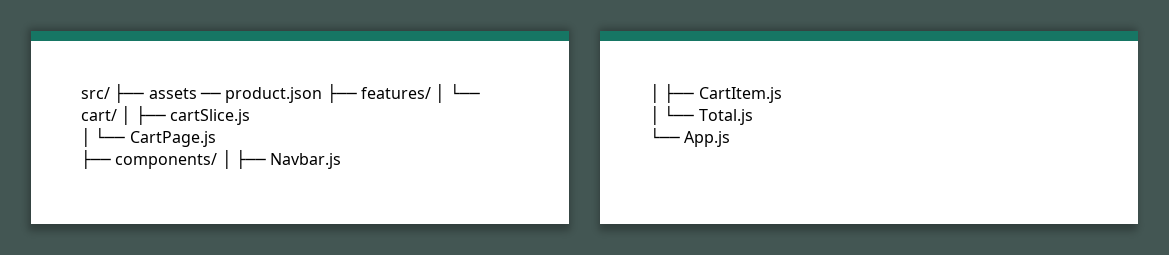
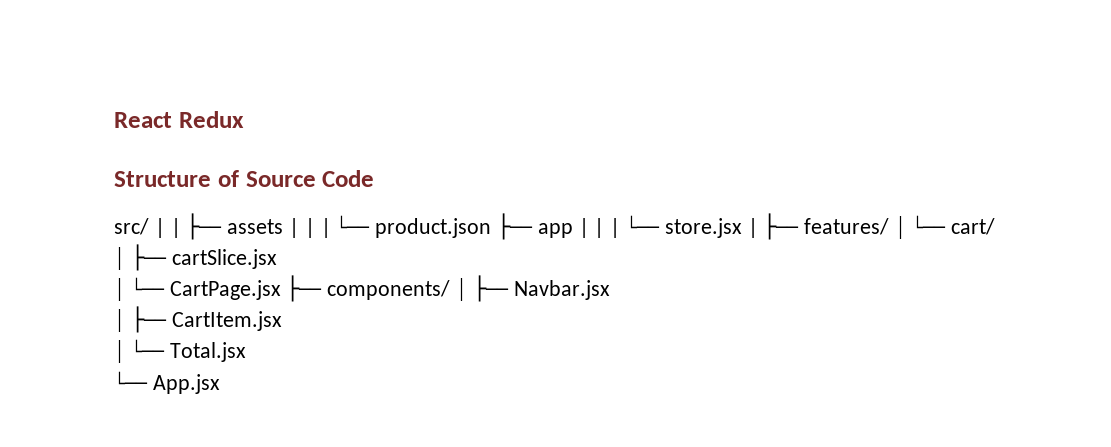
- src/ ├── assets ── product.json ├── features/ │ └── cart/ │ ├── cartSlice.js
- │ └── CartPage.js
- ├── components/ │ ├── Navbar.js
- │ ├── CartItem.js
- │ └── Total.js
- └── App.js
+ React Redux
+ Structure of Source Code
+ src/ | | ├── assets | | | └── product.json ├── app | | | └── store.jsx | ├── features/ │ └── cart/ │ ├── cartSlice.jsx
+ │ └── CartPage.jsx ├── components/ │ ├── Navbar.jsx
+ │ ├── CartItem.jsx
+ │ └── Total.jsx
+ └── App.jsx

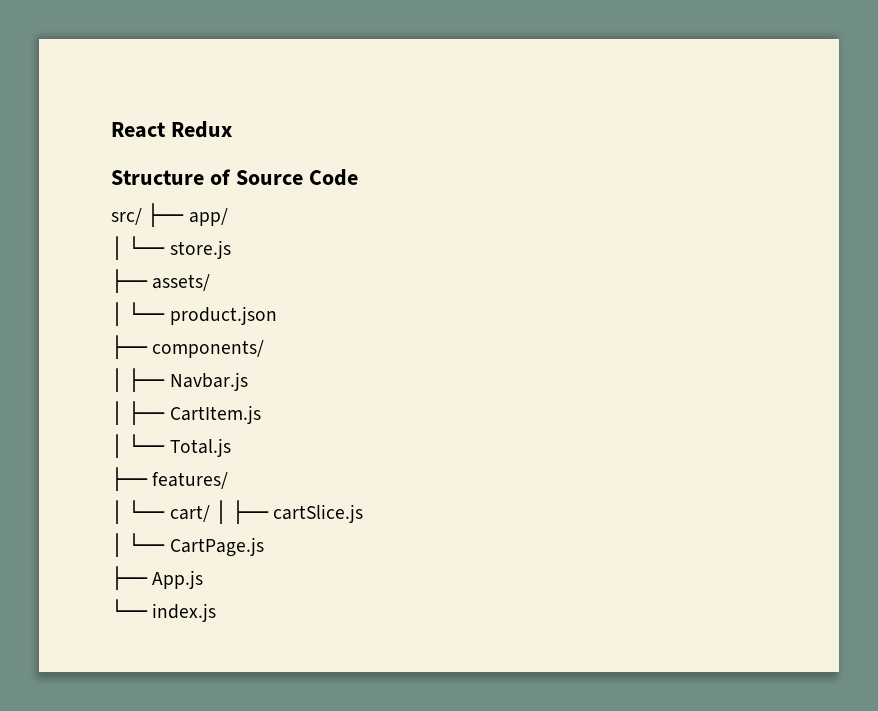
- src/ | | ├── assets | | | └── product.json ├── app | | | └── store.jsx | ├── features/ │ └── cart/ │ ├── cartSlice.jsx
- │ └── CartPage.jsx ├── components/ │ ├── Navbar.jsx
- │ ├── CartItem.jsx
- │ └── Total.jsx
- └── App.jsx
+ src/ ├── app/
+ │ └── store.js
+ ├── assets/
+ │ └── product.json
+ ├── components/
+ │ ├── Navbar.js
+ │ ├── CartItem.js
+ │ └── Total.js
+ ├── features/
+ │ └── cart/ │ ├── cartSlice.js
+ │ └── CartPage.js
+ ├── App.js
+ └── index.js

